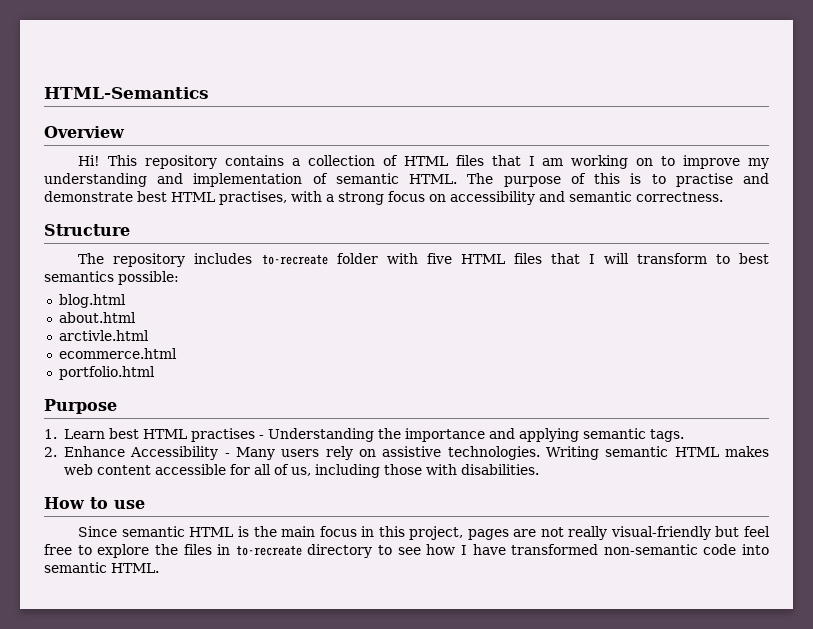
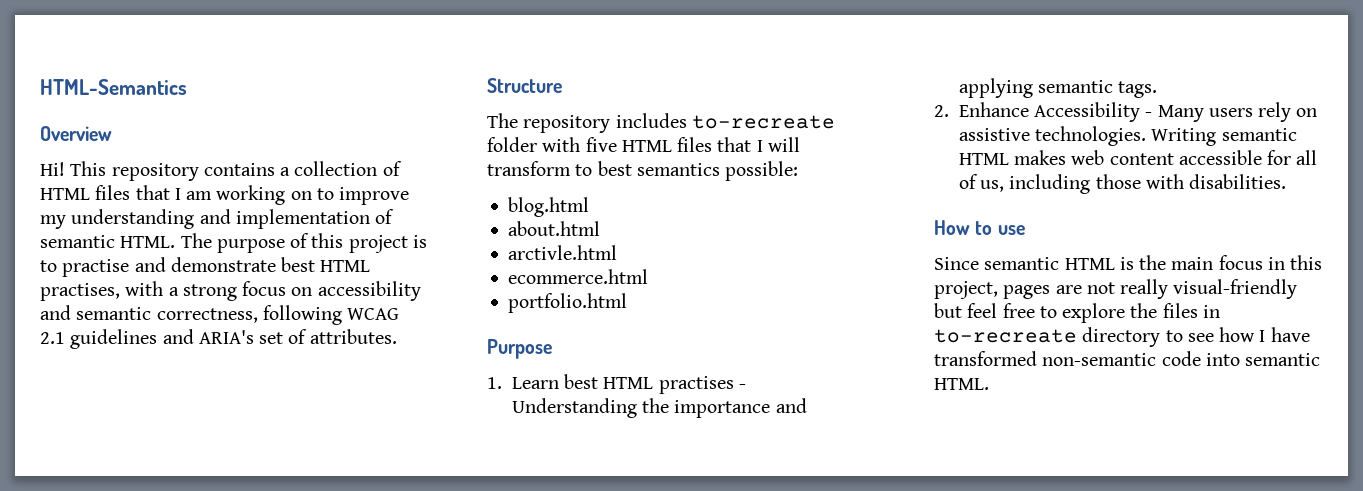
- The purpose of this is to practise and demonstrate best HTML practises, with a strong focus on accessibility and semantic correctness.
+ The purpose of this project is to practise and demonstrate best HTML practises, with a strong focus on accessibility and semantic correctness, following WCAG 2.1 guidelines and ARIA's set of attributes.

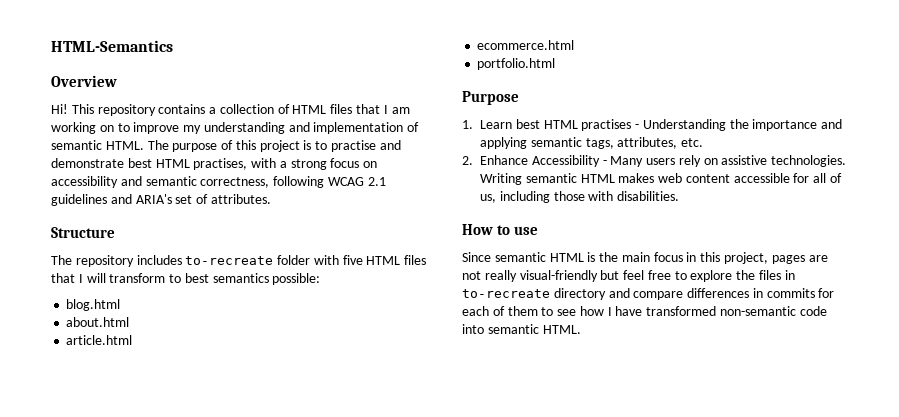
- arctivle.html
+ article.html
- 1. Learn best HTML practises - Understanding the importance and applying semantic tags.
+ 1. Learn best HTML practises - Understanding the importance and applying semantic tags, attributes, etc.
- Since semantic HTML is the main focus in this project, pages are not really visual-friendly but feel free to explore the files in to-recreate directory to see how I have transformed non-semantic code into semantic HTML.
+ Since semantic HTML is the main focus in this project, pages are not really visual-friendly but feel free to explore the files in to-recreate directory and compare differences in commits for each of them to see how I have transformed non-semantic code into semantic HTML.

